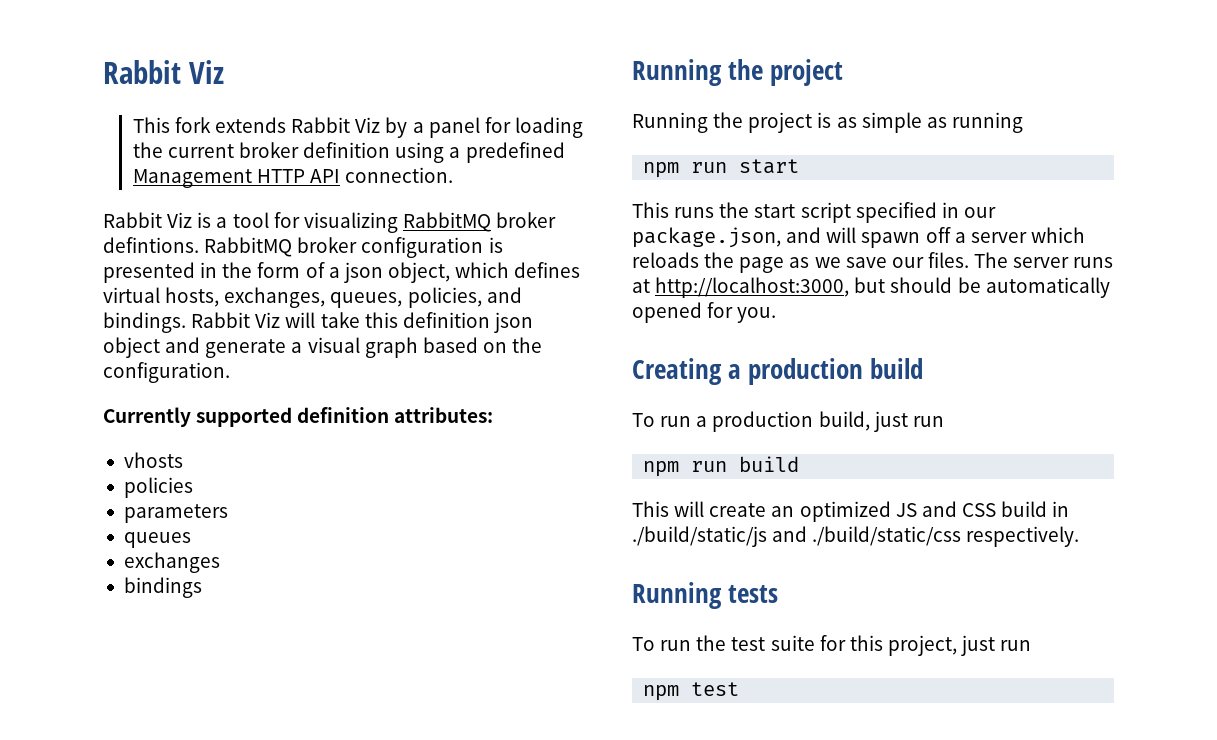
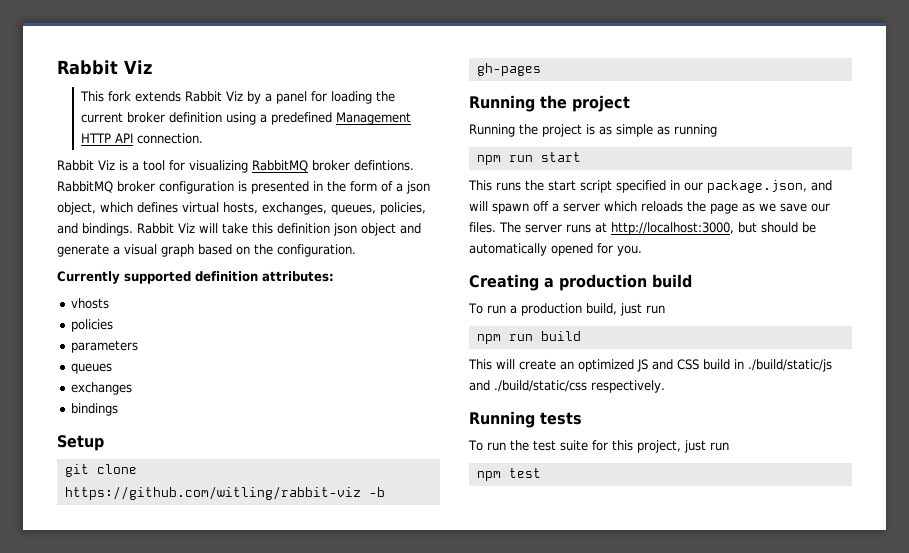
+ Setup
+ git clone https://github.com/witling/rabbit-viz -b gh-pages

